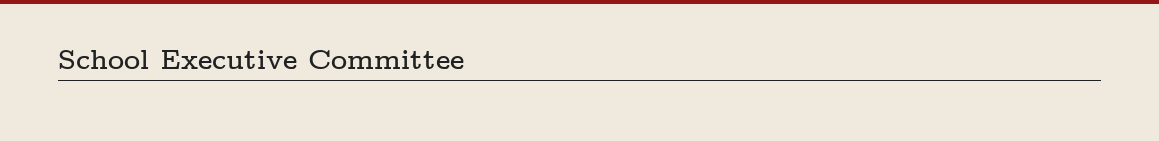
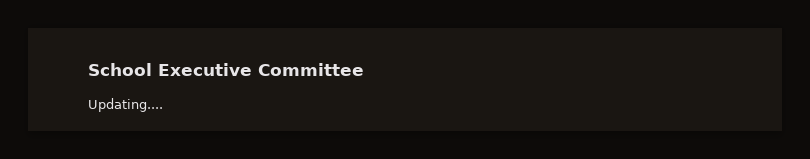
+ Updating....

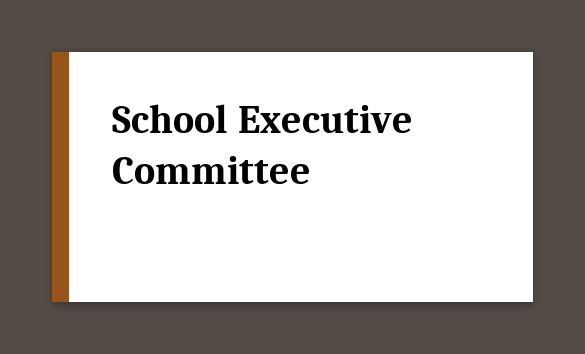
- Updating....

